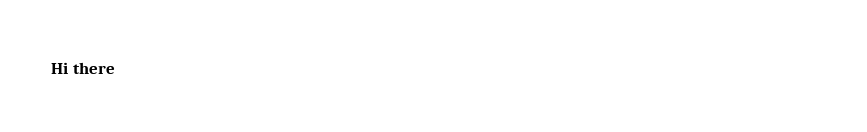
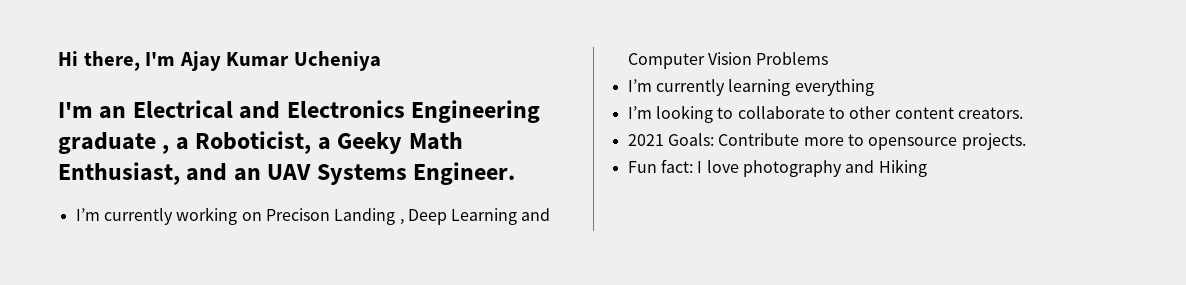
- Hi there
+ Hi there, I'm Ajay Kumar Ucheniya
+ I'm an Electrical and Electronics Engineering graduate , a Roboticist, a Geeky Math Enthusiast, and an UAV Systems Engineer.
+ I’m currently working on Precison Landing , Deep Learning and Computer Vision Problems
+ I’m currently learning everything
+ I’m looking to collaborate to other content creators.
+ 2021 Goals: Contribute more to opensource projects.
+ Fun fact: I love photography and Hiking

